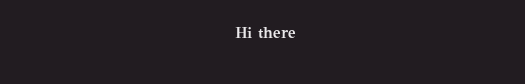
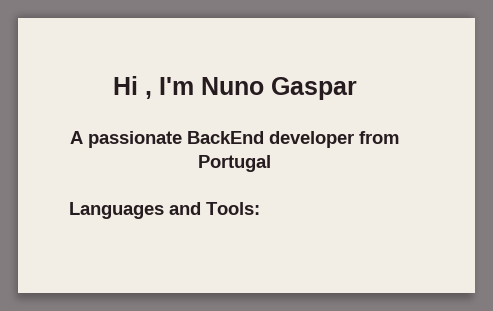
- Hi there
+ Hi , I'm Nuno Gaspar
+ A passionate BackEnd developer from Portugal
+ Languages and Tools:

